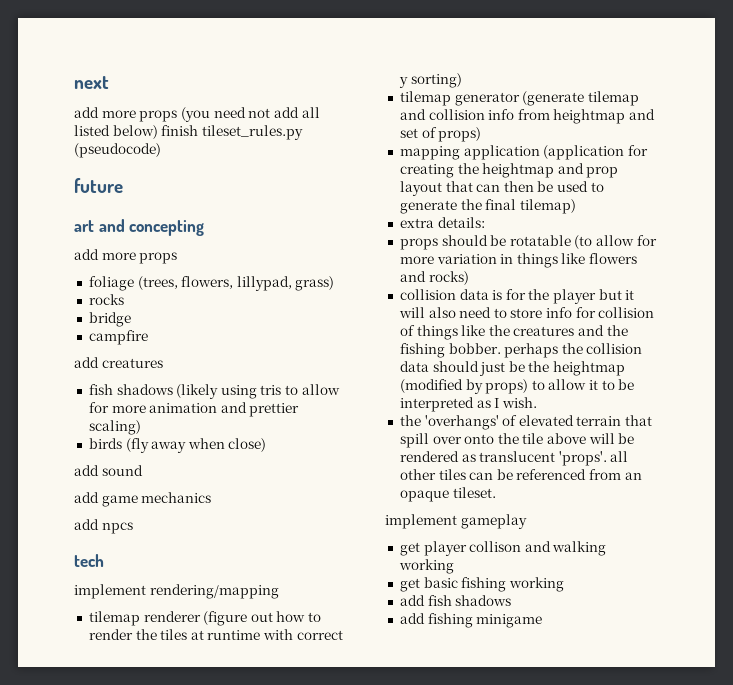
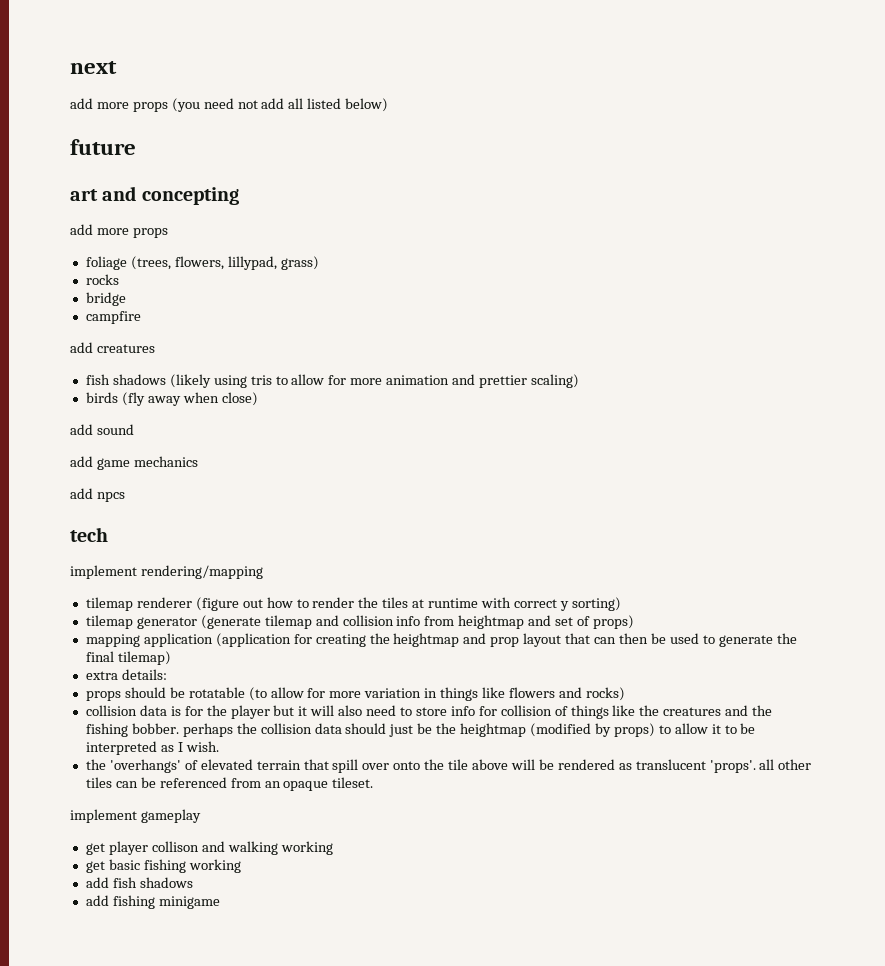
- add more props (you need not add all listed below) finish tileset_rules.py (pseudocode)
+ add more props (you need not add all listed below)

